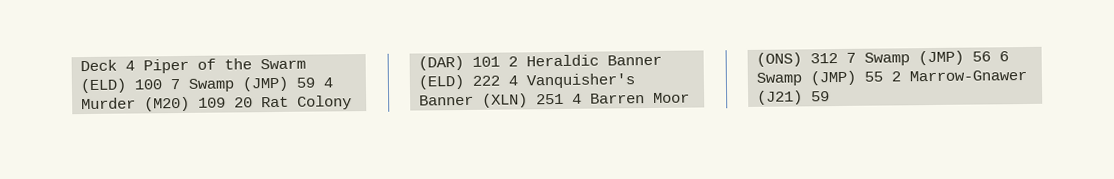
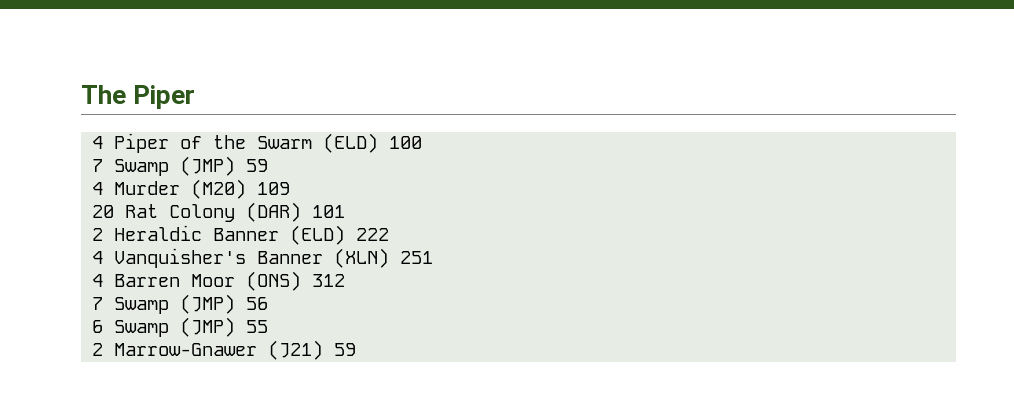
- Deck 4 Piper of the Swarm (ELD) 100 7 Swamp (JMP) 59 4 Murder (M20) 109 20 Rat Colony (DAR) 101 2 Heraldic Banner (ELD) 222 4 Vanquisher's Banner (XLN) 251 4 Barren Moor (ONS) 312 7 Swamp (JMP) 56 6 Swamp (JMP) 55 2 Marrow-Gnawer (J21) 59
+ The Piper
+ 4 Piper of the Swarm (ELD) 100
+ 7 Swamp (JMP) 59
+ 4 Murder (M20) 109
+ 20 Rat Colony (DAR) 101
+ 2 Heraldic Banner (ELD) 222
+ 4 Vanquisher's Banner (XLN) 251
+ 4 Barren Moor (ONS) 312
+ 7 Swamp (JMP) 56
+ 6 Swamp (JMP) 55
+ 2 Marrow-Gnawer (J21) 59

